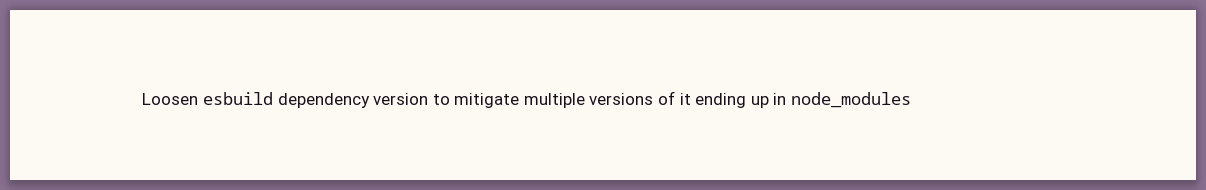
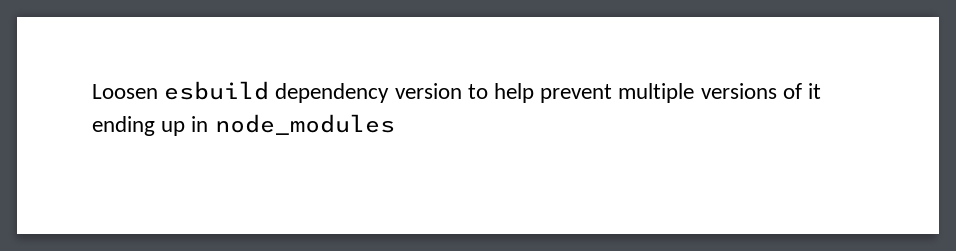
- Loosen esbuild dependency version to mitigate multiple versions of it ending up in node_modules
+ Loosen esbuild dependency version to help prevent multiple versions of it ending up in node_modules

